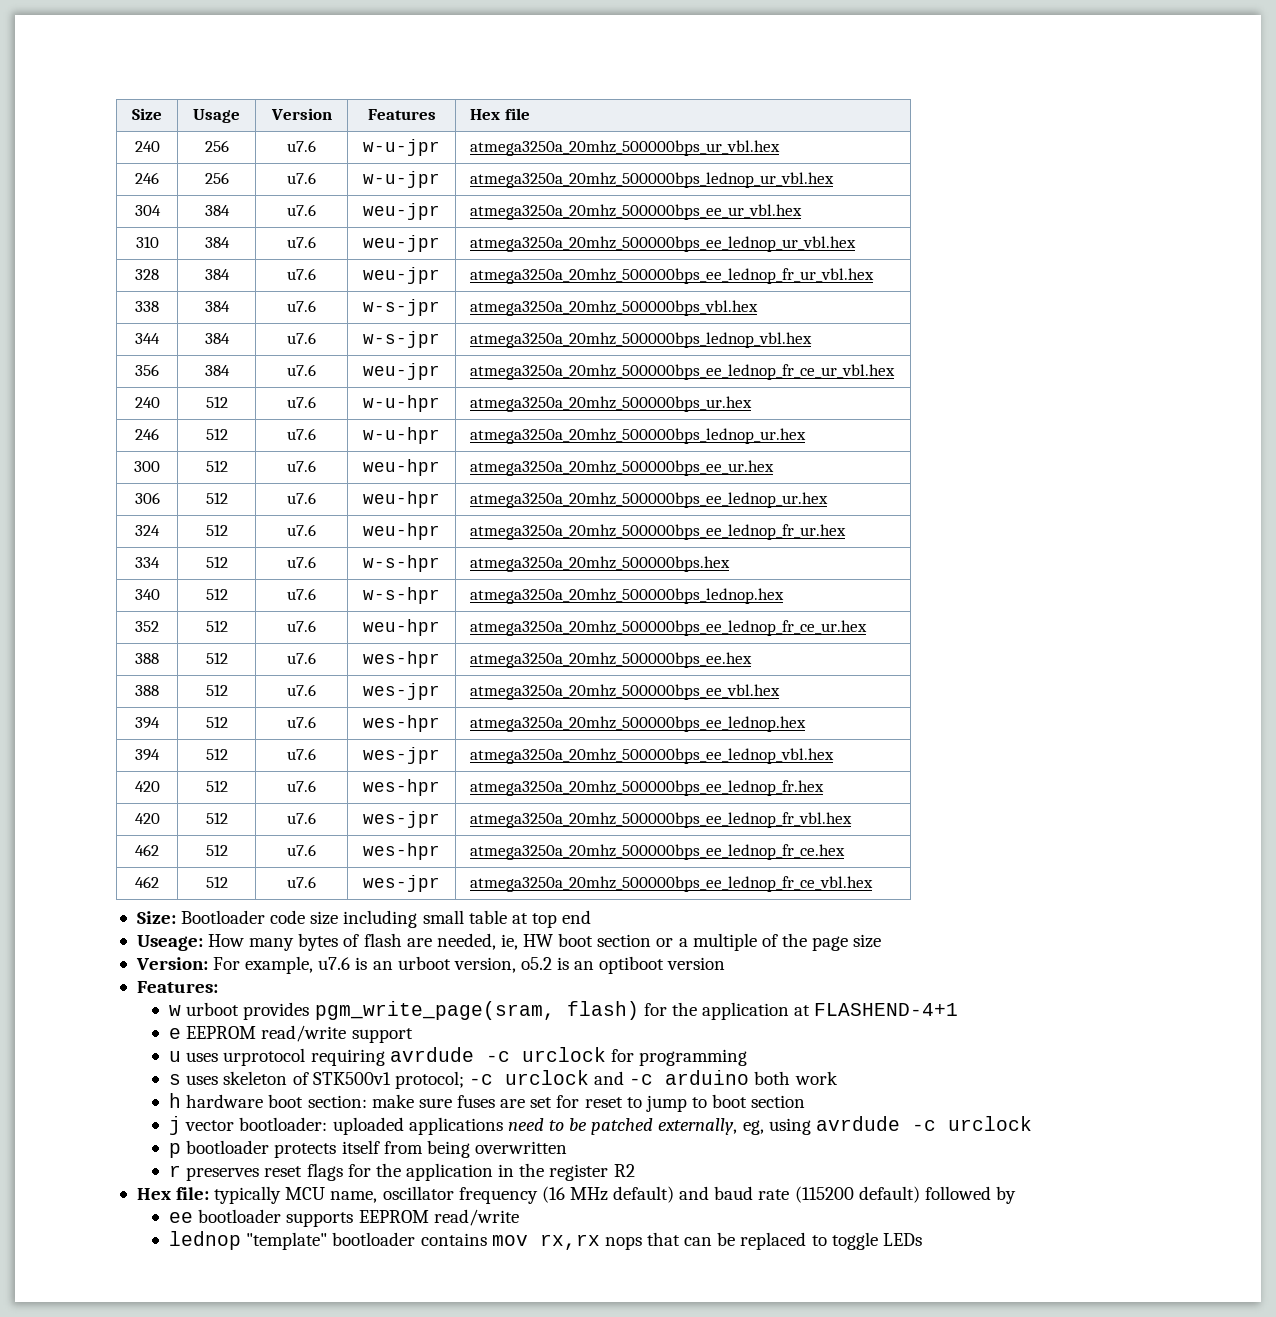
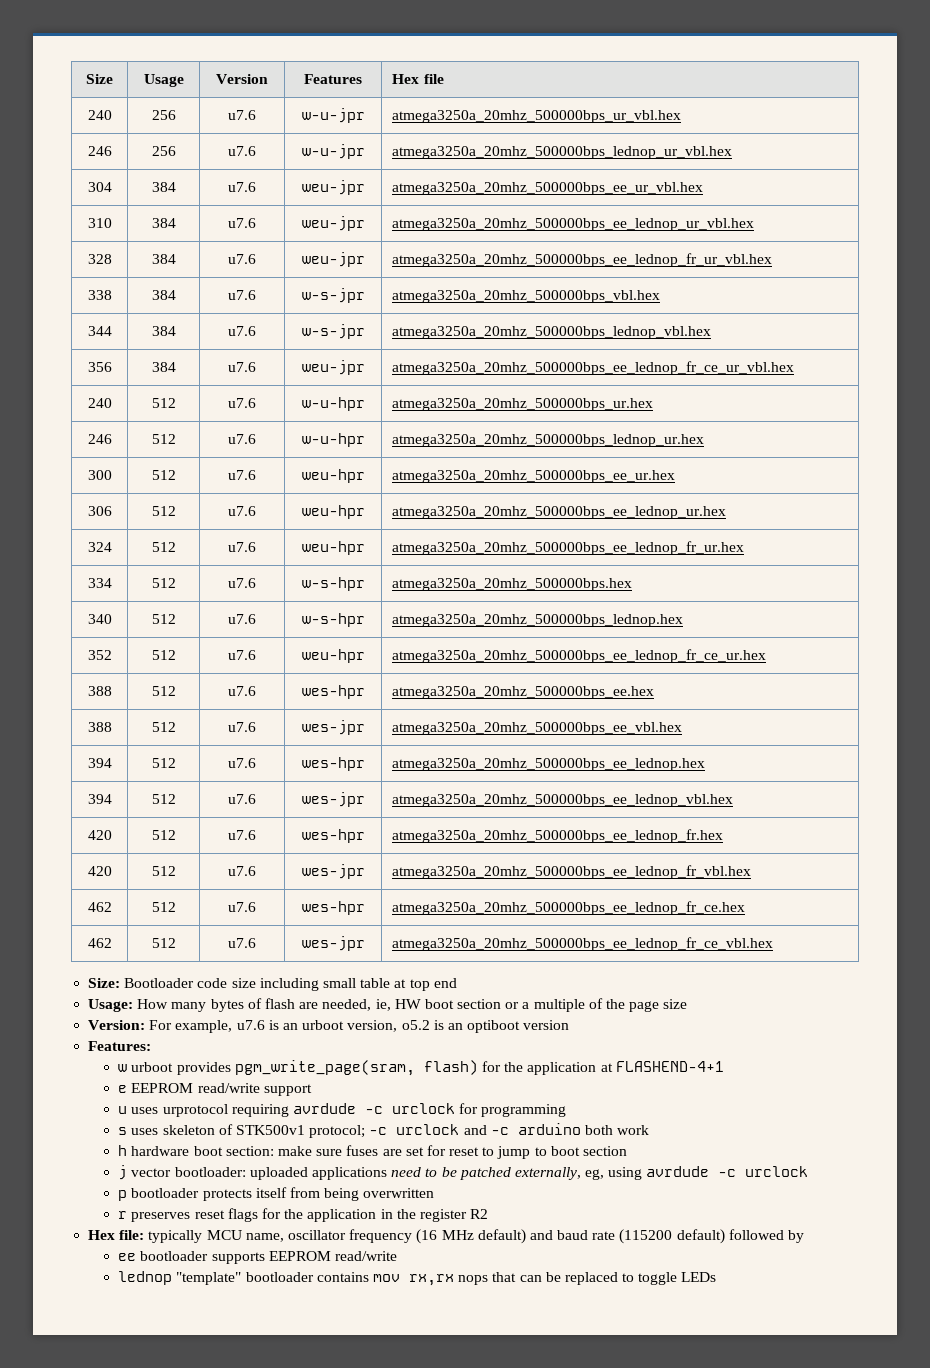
- Useage: How many bytes of flash are needed, ie, HW boot section or a multiple of the page size
+ Usage: How many bytes of flash are needed, ie, HW boot section or a multiple of the page size

